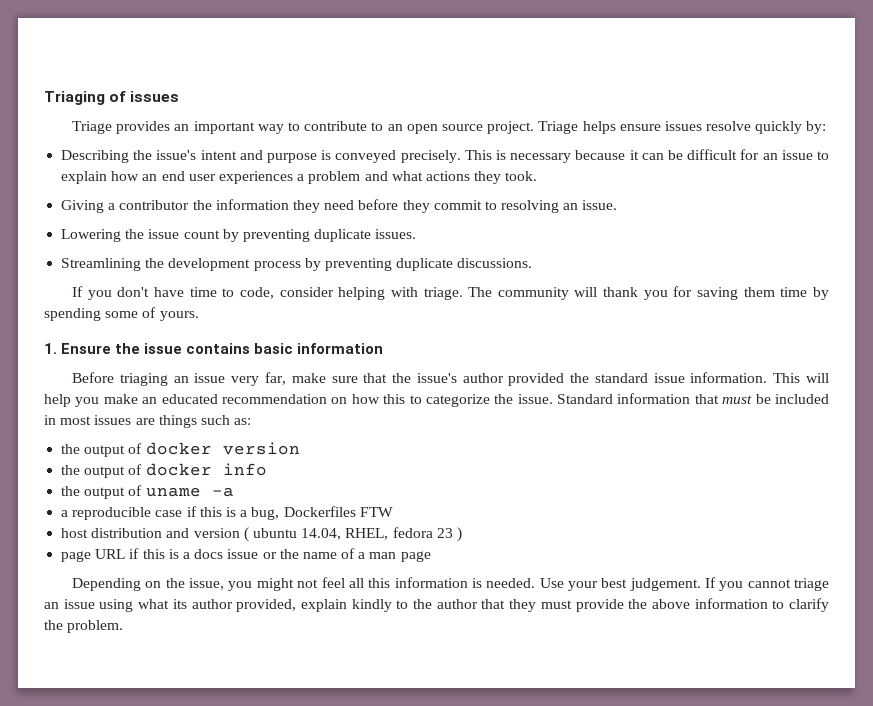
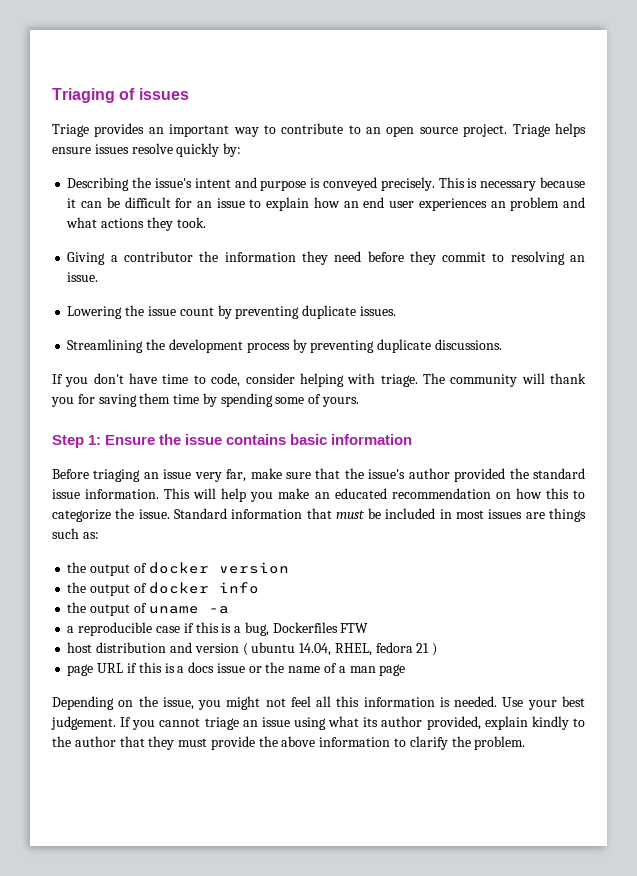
- This is necessary because it can be difficult for an issue to explain how an end user experiences a problem and what actions they took.
+ This is necessary because it can be difficult for an issue to explain how an end user experiences an problem and what actions they took.
- 1. Ensure the issue contains basic information
+ Step 1: Ensure the issue contains basic information
- host distribution and version ( ubuntu 14.04, RHEL, fedora 23 )
+ host distribution and version ( ubuntu 14.04, RHEL, fedora 21 )

